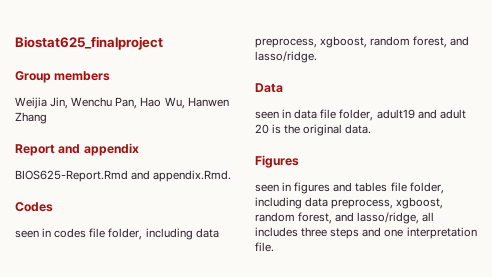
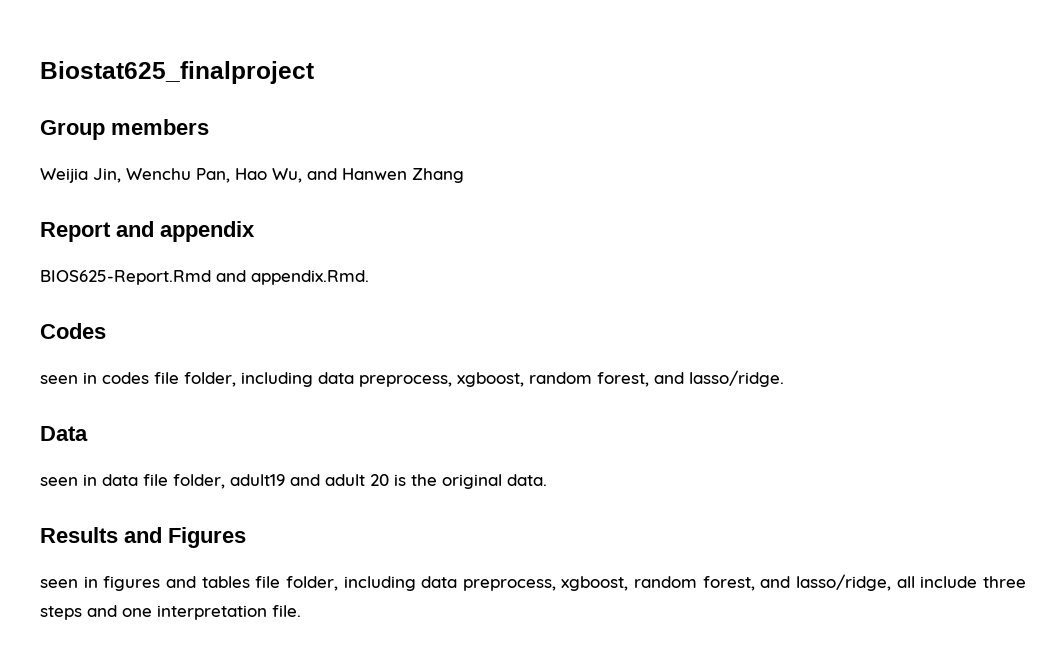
- Weijia Jin, Wenchu Pan, Hao Wu, Hanwen Zhang
+ Weijia Jin, Wenchu Pan, Hao Wu, and Hanwen Zhang
- Figures
+ Results and Figures
- seen in figures and tables file folder, including data preprocess, xgboost, random forest, and lasso/ridge, all includes three steps and one interpretation file.
+ seen in figures and tables file folder, including data preprocess, xgboost, random forest, and lasso/ridge, all include three steps and one interpretation file.

